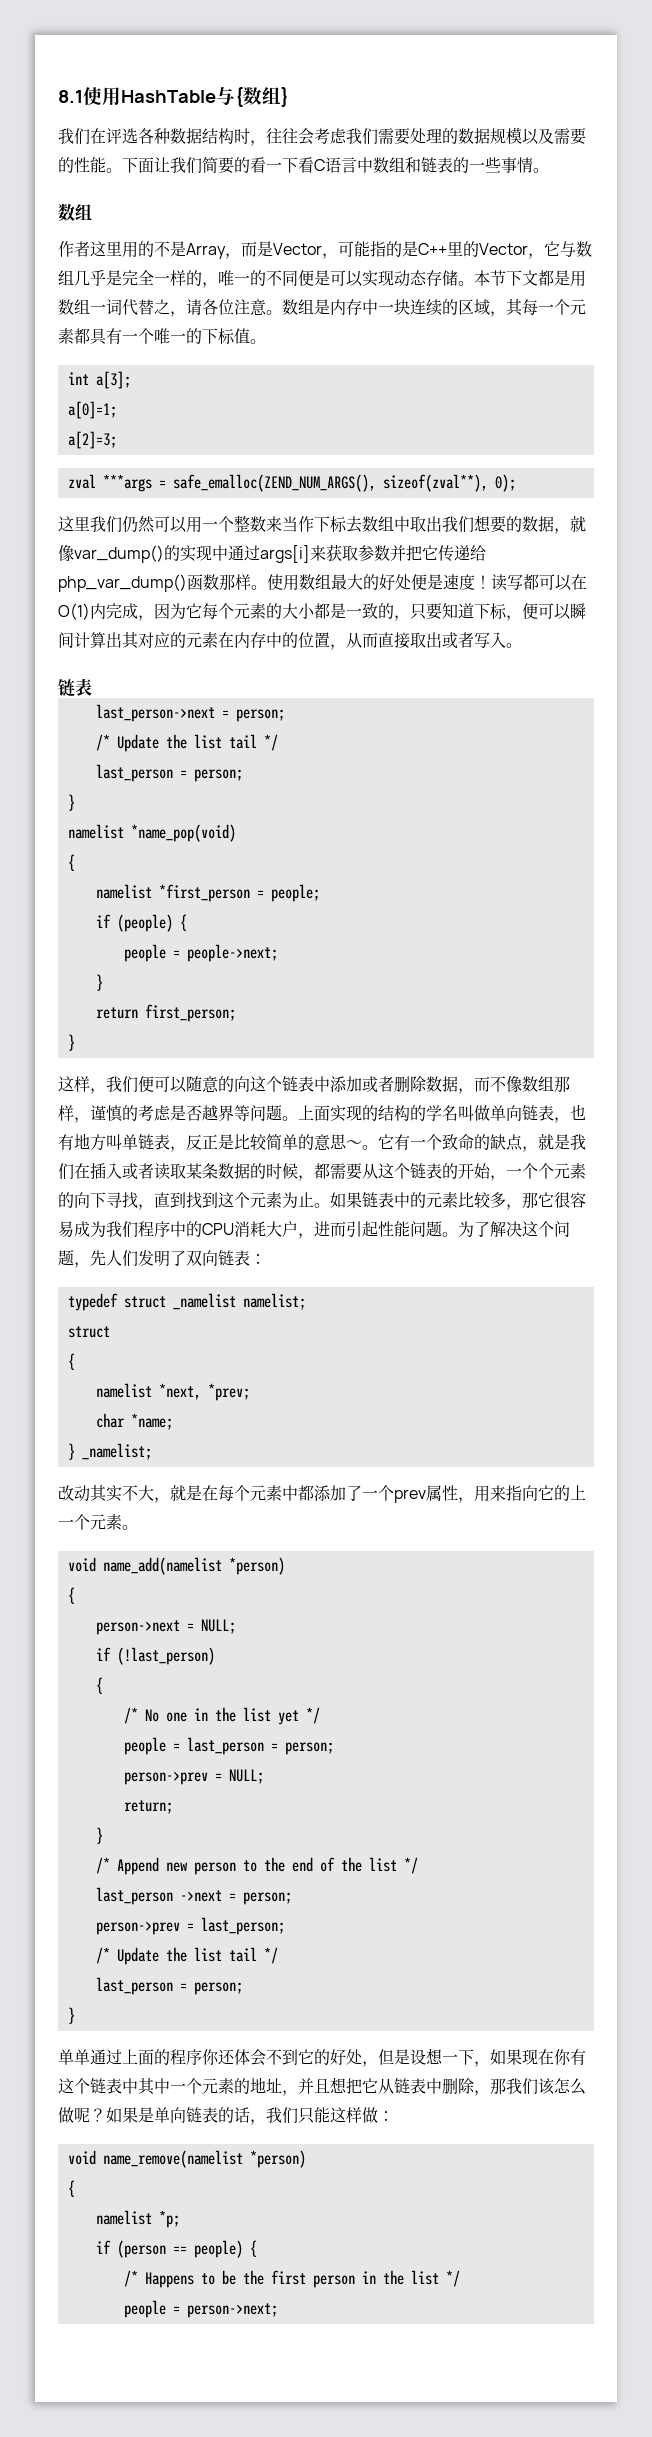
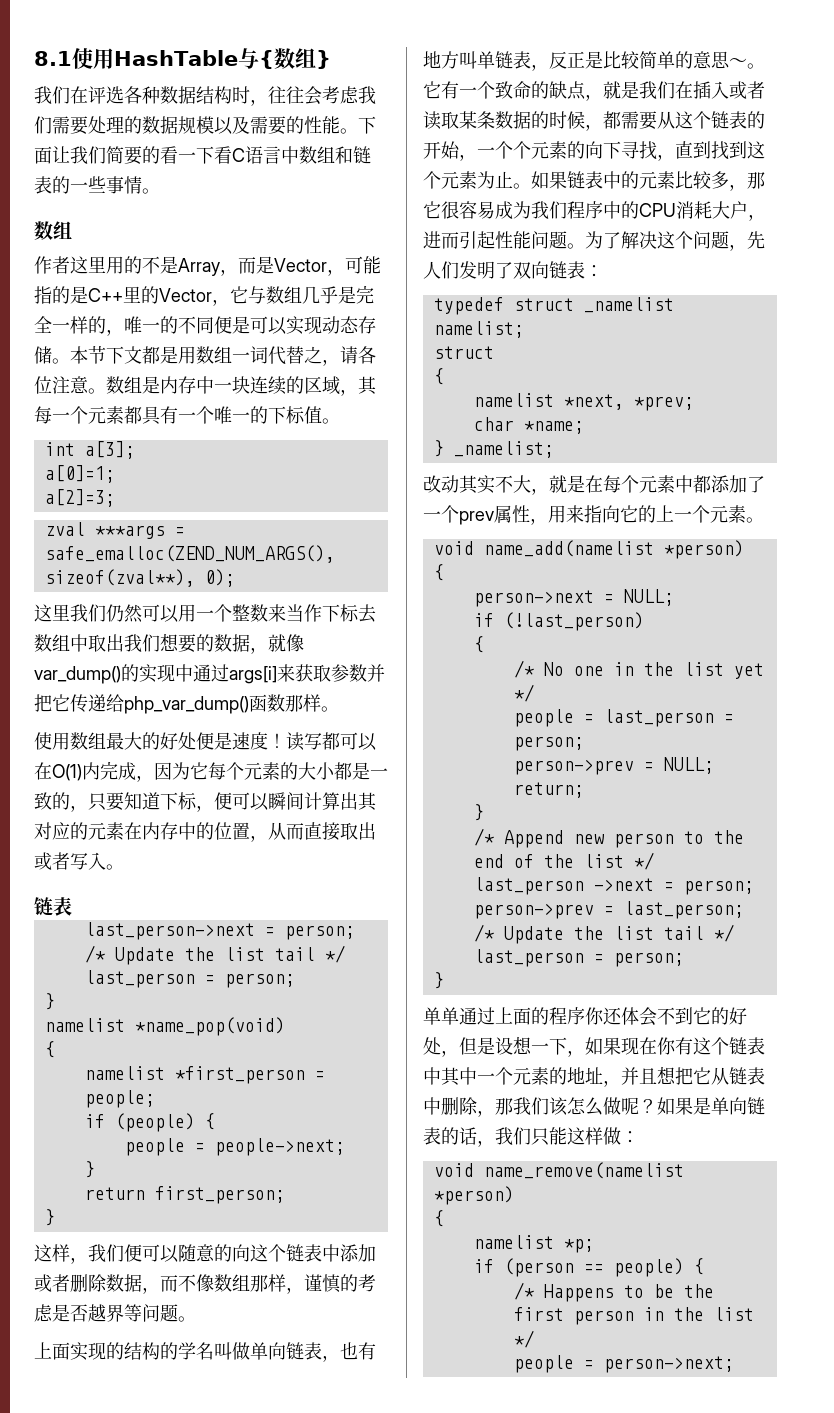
- 这里我们仍然可以用一个整数来当作下标去数组中取出我们想要的数据，就像var_dump()的实现中通过args[i]来获取参数并把它传递给php_var_dump()函数那样。使用数组最大的好处便是速度！
+ 这里我们仍然可以用一个整数来当作下标去数组中取出我们想要的数据，就像var_dump()的实现中通过args[i]来获取参数并把它传递给php_var_dump()函数那样。
+ 使用数组最大的好处便是速度！
- 这样，我们便可以随意的向这个链表中添加或者删除数据，而不像数组那样，谨慎的考虑是否越界等问题。上面实现的结构的学名叫做单向链表，也有地方叫单链表，反正是比较简单的意思～。
+ 这样，我们便可以随意的向这个链表中添加或者删除数据，而不像数组那样，谨慎的考虑是否越界等问题。
+ 上面实现的结构的学名叫做单向链表，也有地方叫单链表，反正是比较简单的意思～。

